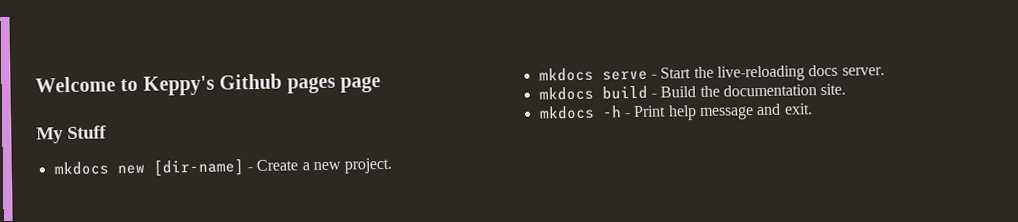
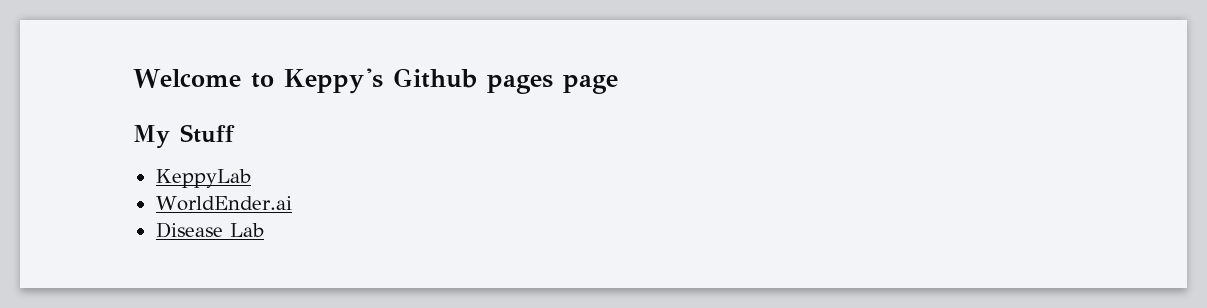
- mkdocs new [dir-name] - Create a new project.
- mkdocs serve - Start the live-reloading docs server.
- mkdocs build - Build the documentation site.
- mkdocs -h - Print help message and exit.
+ KeppyLab
+ WorldEnder.ai
+ Disease Lab

